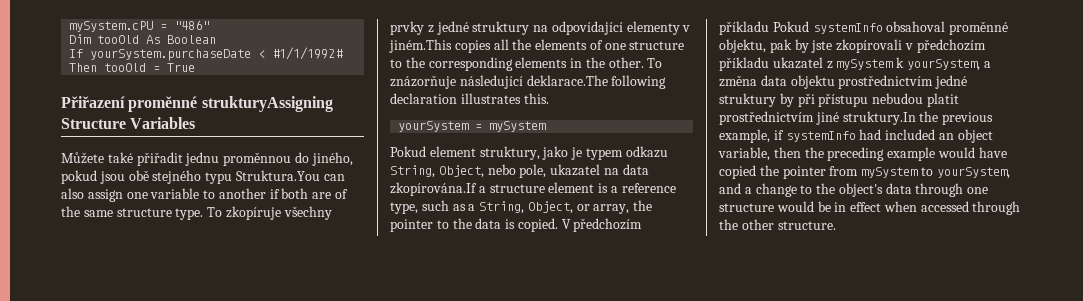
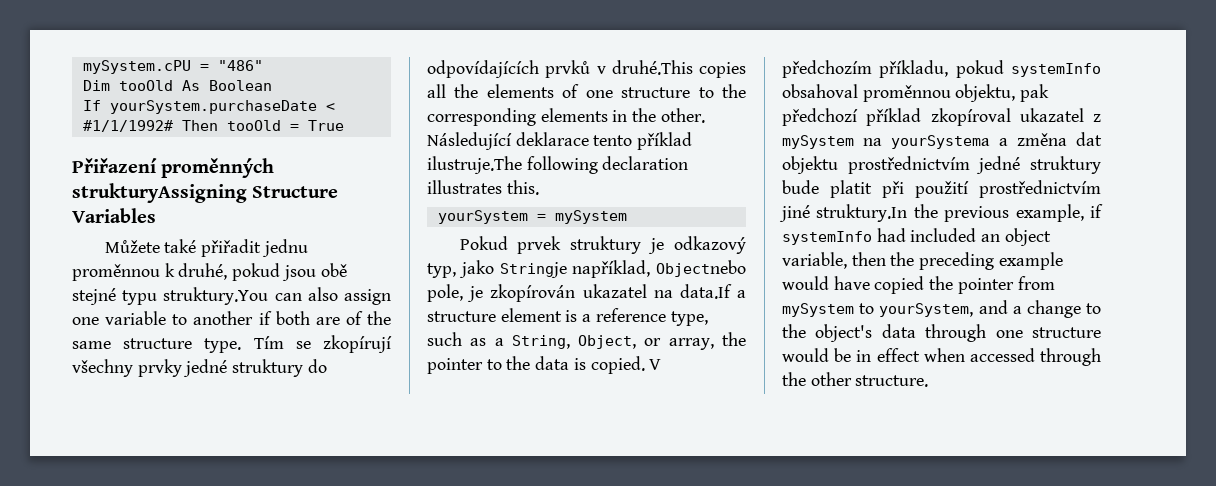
- Přiřazení proměnné strukturyAssigning Structure Variables
+ Přiřazení proměnných strukturyAssigning Structure Variables
- Můžete také přiřadit jednu proměnnou do jiného, pokud jsou obě stejného typu Struktura.You can also assign one variable to another if both are of the same structure type.
+ Můžete také přiřadit jednu proměnnou k druhé, pokud jsou obě stejné typu struktury.You can also assign one variable to another if both are of the same structure type.
- To zkopíruje všechny prvky z jedné struktury na odpovídající elementy v jiném.This copies all the elements of one structure to the corresponding elements in the other.
+ Tím se zkopírují všechny prvky jedné struktury do odpovídajících prvků v druhé.This copies all the elements of one structure to the corresponding elements in the other.
- To znázorňuje následující deklarace.The following declaration illustrates this.
+ Následující deklarace tento příklad ilustruje.The following declaration illustrates this.
- Pokud element struktury, jako je typem odkazu String, Object, nebo pole, ukazatel na data zkopírována.If a structure element is a reference type, such as a String, Object, or array, the pointer to the data is copied.
+ Pokud prvek struktury je odkazový typ, jako Stringje například, Objectnebo pole, je zkopírován ukazatel na data.If a structure element is a reference type, such as a String, Object, or array, the pointer to the data is copied.
- V předchozím příkladu Pokud systemInfo obsahoval proměnné objektu, pak by jste zkopírovali v předchozím příkladu ukazatel z mySystem k yourSystem, a změna data objektu prostřednictvím jedné struktury by při přístupu nebudou platit prostřednictvím jiné struktury.In the previous example, if systemInfo had included an object variable, then the preceding example would have copied the pointer from mySystem to yourSystem, and a change to the object's data through one structure would be in effect when accessed through the other structure.
+ V předchozím příkladu, pokud systemInfo obsahoval proměnnou objektu, pak předchozí příklad zkopíroval ukazatel z mySystem na yourSystema a změna dat objektu prostřednictvím jedné struktury bude platit při použití prostřednictvím jiné struktury.In the previous example, if systemInfo had included an object variable, then the preceding example would have copied the pointer from mySystem to yourSystem, and a change to the object's data through one structure would be in effect when accessed through the other structure.

